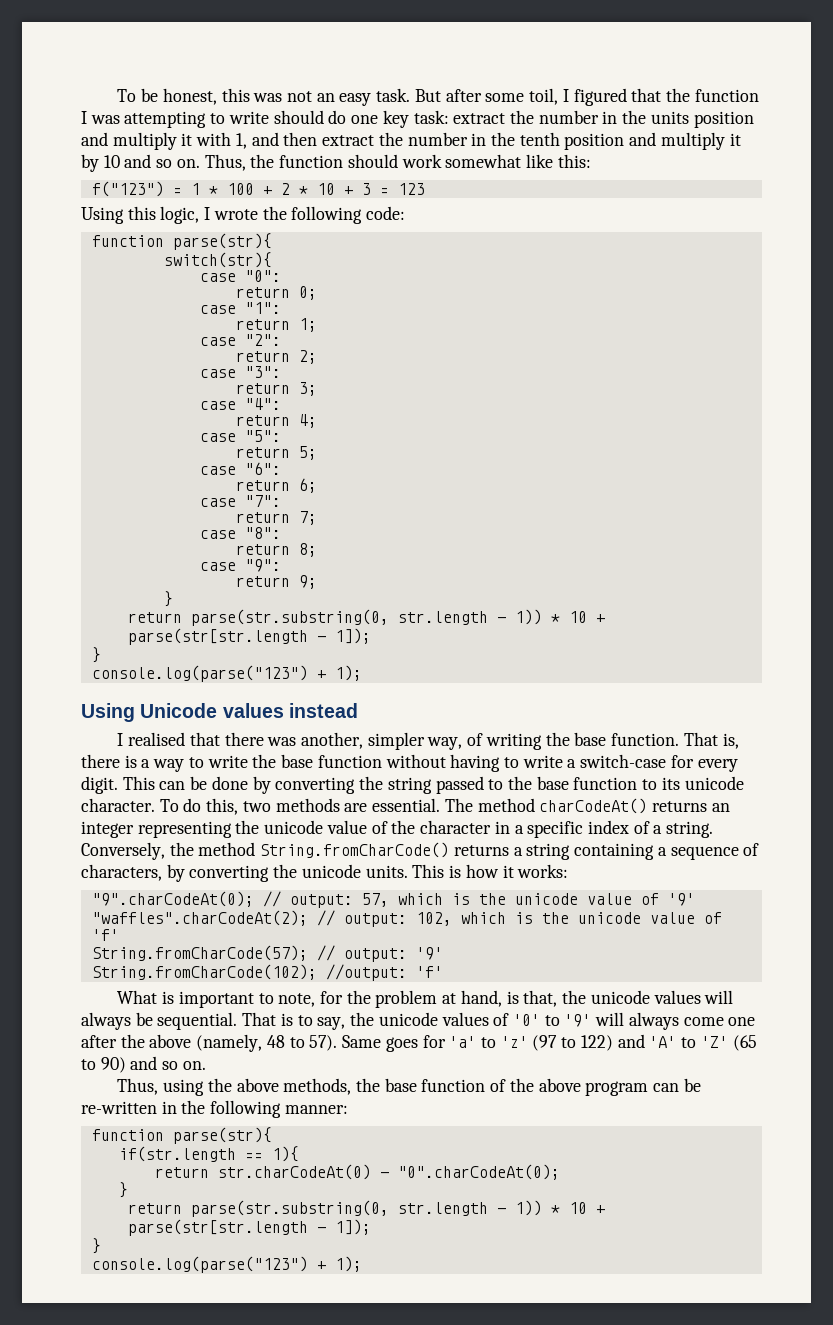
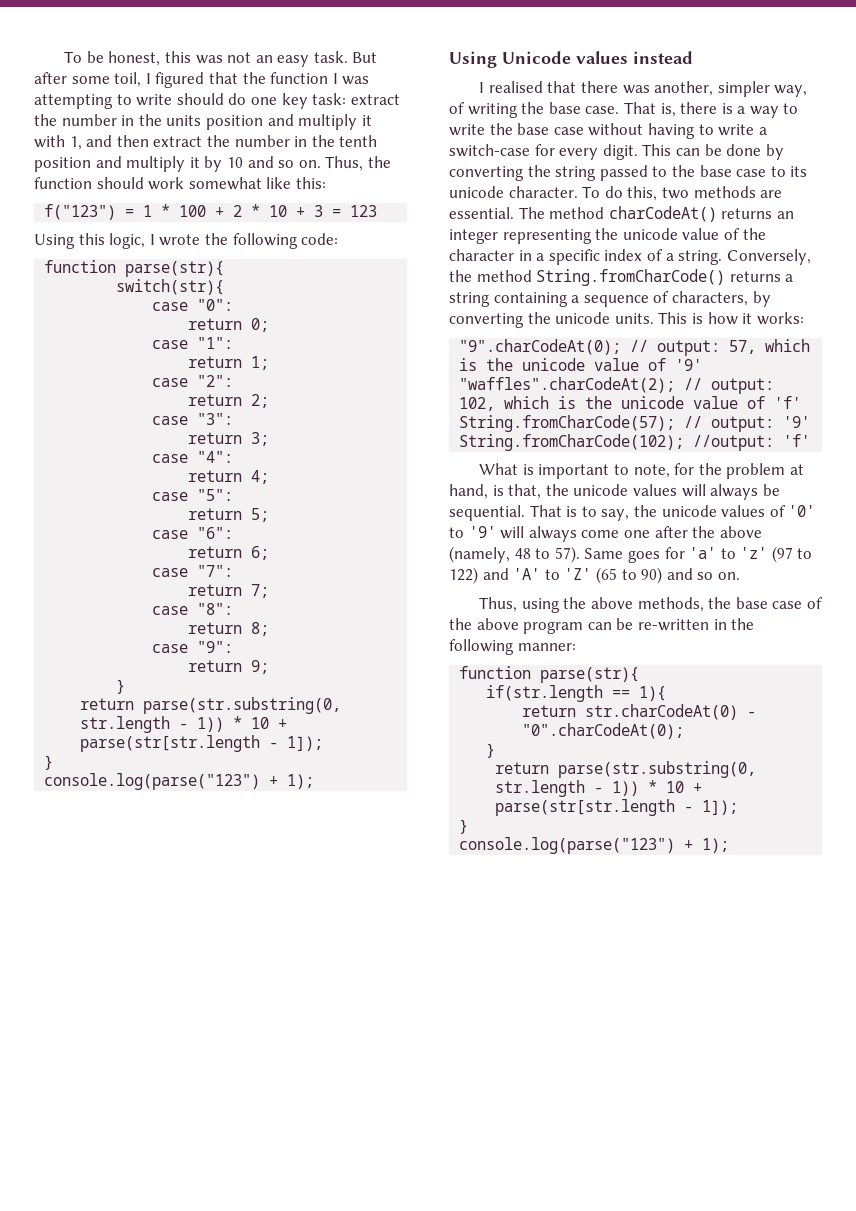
- I realised that there was another, simpler way, of writing the base function.
+ I realised that there was another, simpler way, of writing the base case.
- That is, there is a way to write the base function without having to write a switch-case for every digit.
+ That is, there is a way to write the base case without having to write a switch-case for every digit.
- This can be done by converting the string passed to the base function to its unicode character.
+ This can be done by converting the string passed to the base case to its unicode character.
- Thus, using the above methods, the base function of the above program can be re-written in the following manner:
+ Thus, using the above methods, the base case of the above program can be re-written in the following manner:

